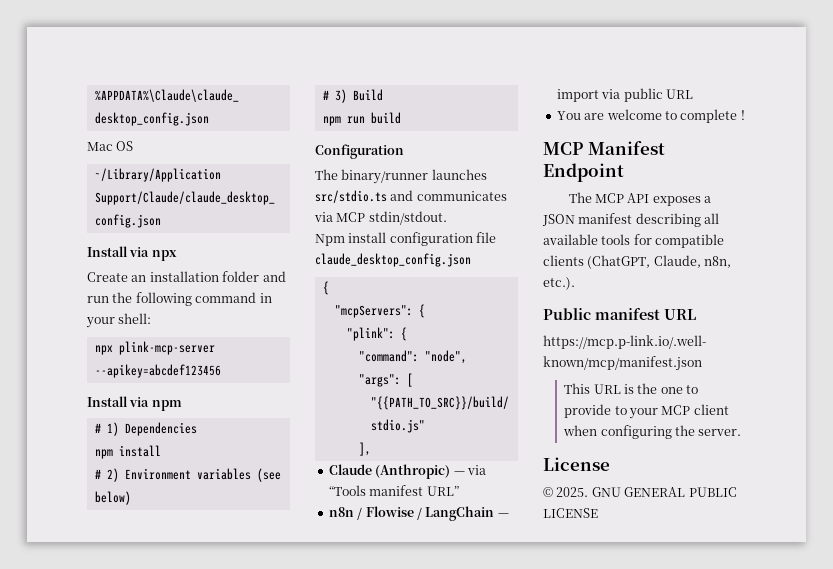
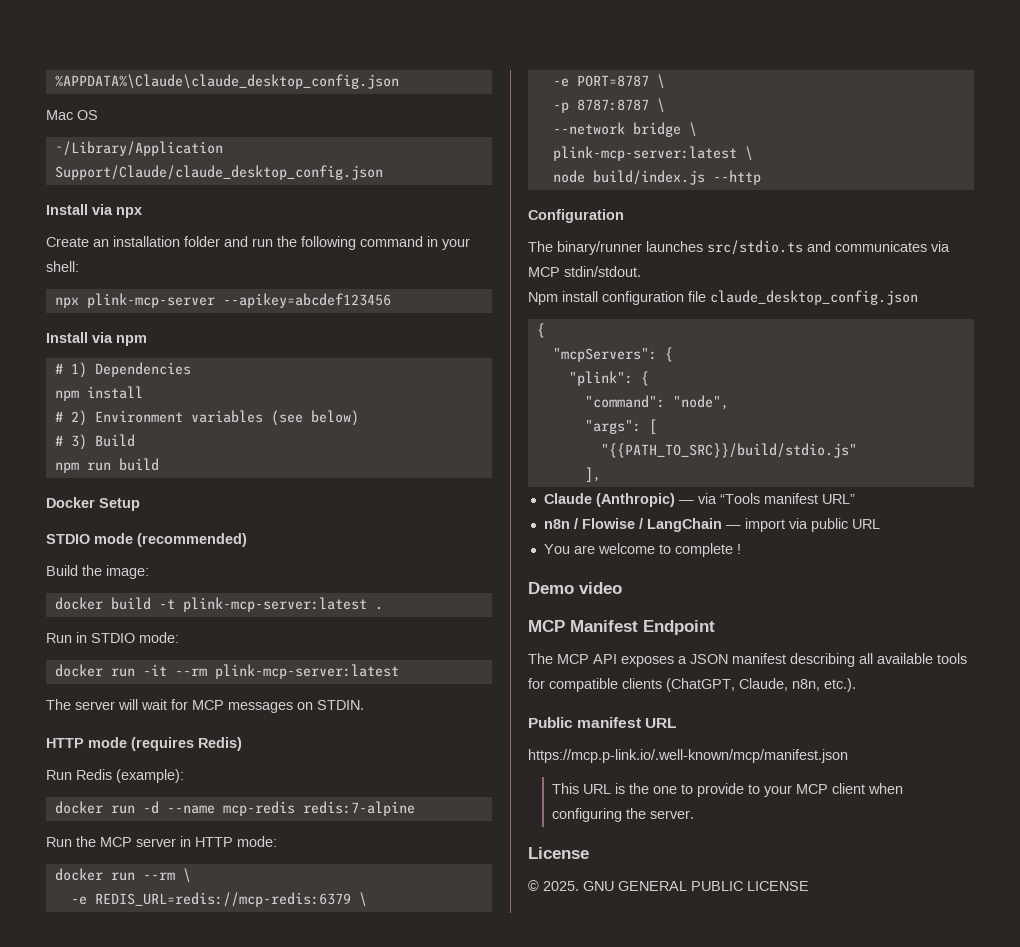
+ Docker Setup
+ STDIO mode (recommended)
+ Build the image:
+ docker build -t plink-mcp-server:latest .
+ Run in STDIO mode:
+ docker run -it --rm plink-mcp-server:latest
+ The server will wait for MCP messages on STDIN.
+ HTTP mode (requires Redis)
+ Run Redis (example):
+ docker run -d --name mcp-redis redis:7-alpine
+ Run the MCP server in HTTP mode:
+ docker run --rm \
+ -e REDIS_URL=redis://mcp-redis:6379 \
+ -e PORT=8787 \
+ -p 8787:8787 \
+ --network bridge \
+ plink-mcp-server:latest \
+ node build/index.js --http
+ Demo video

